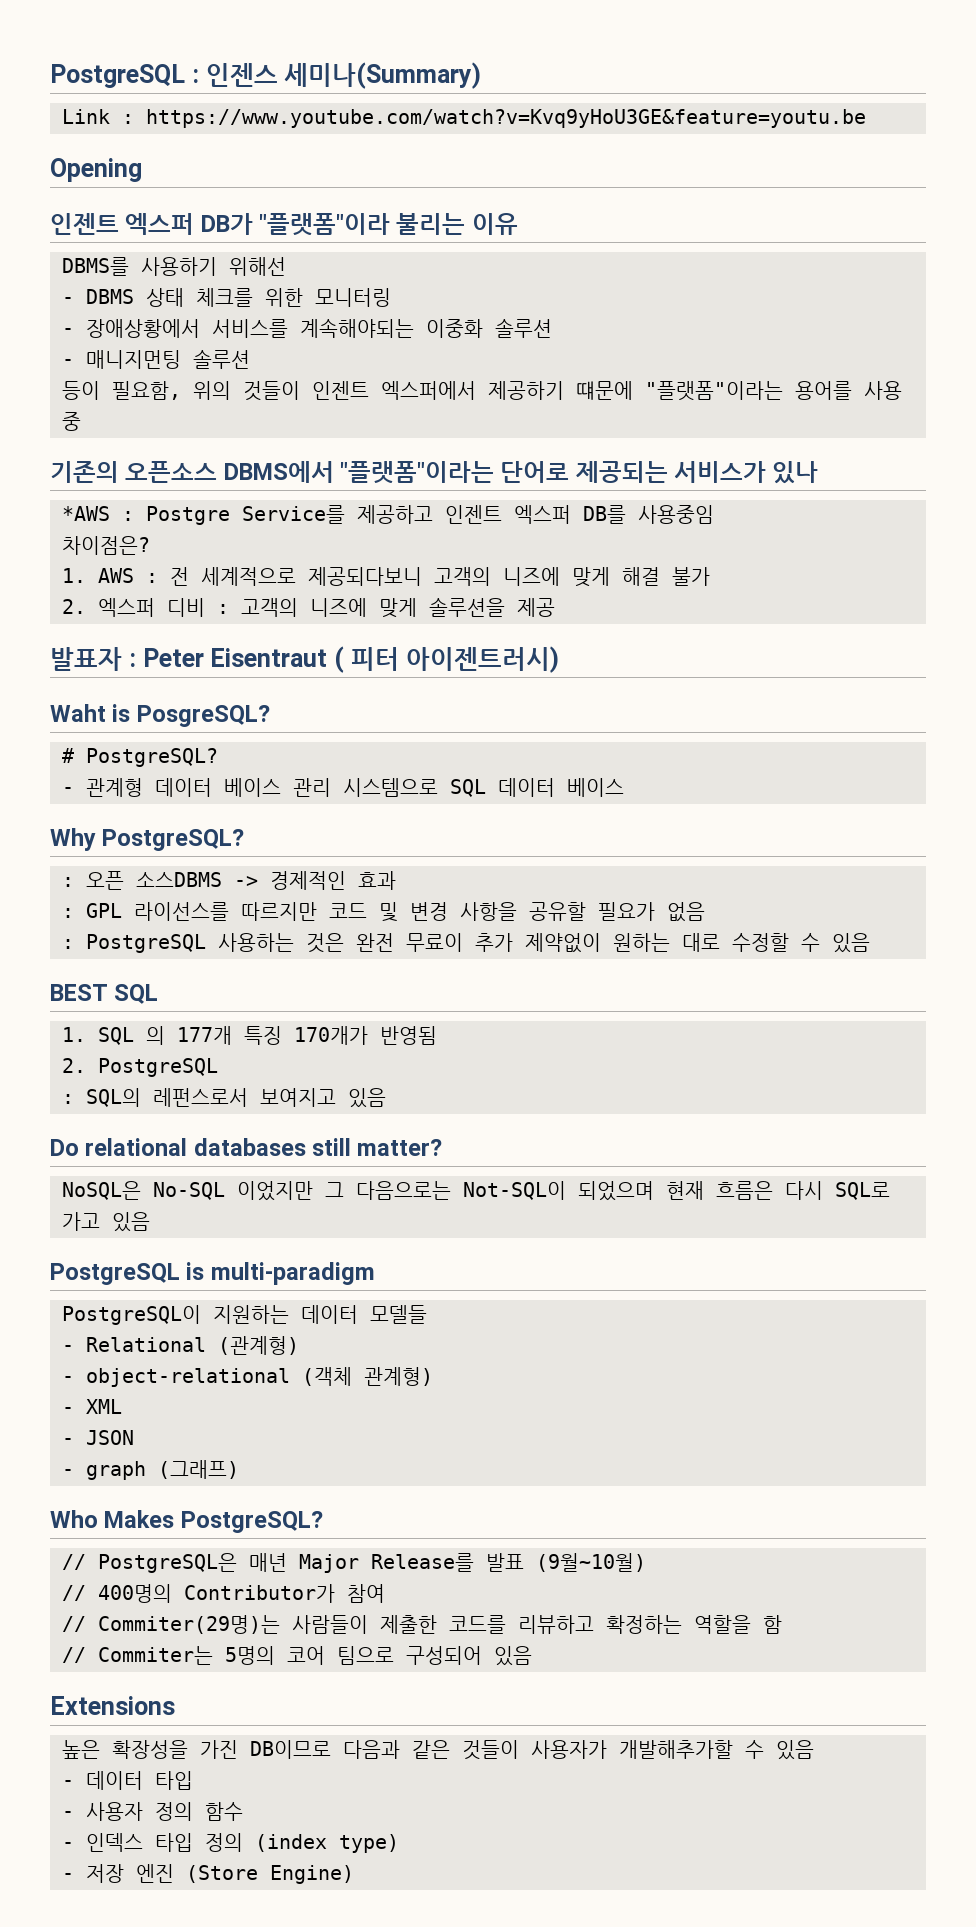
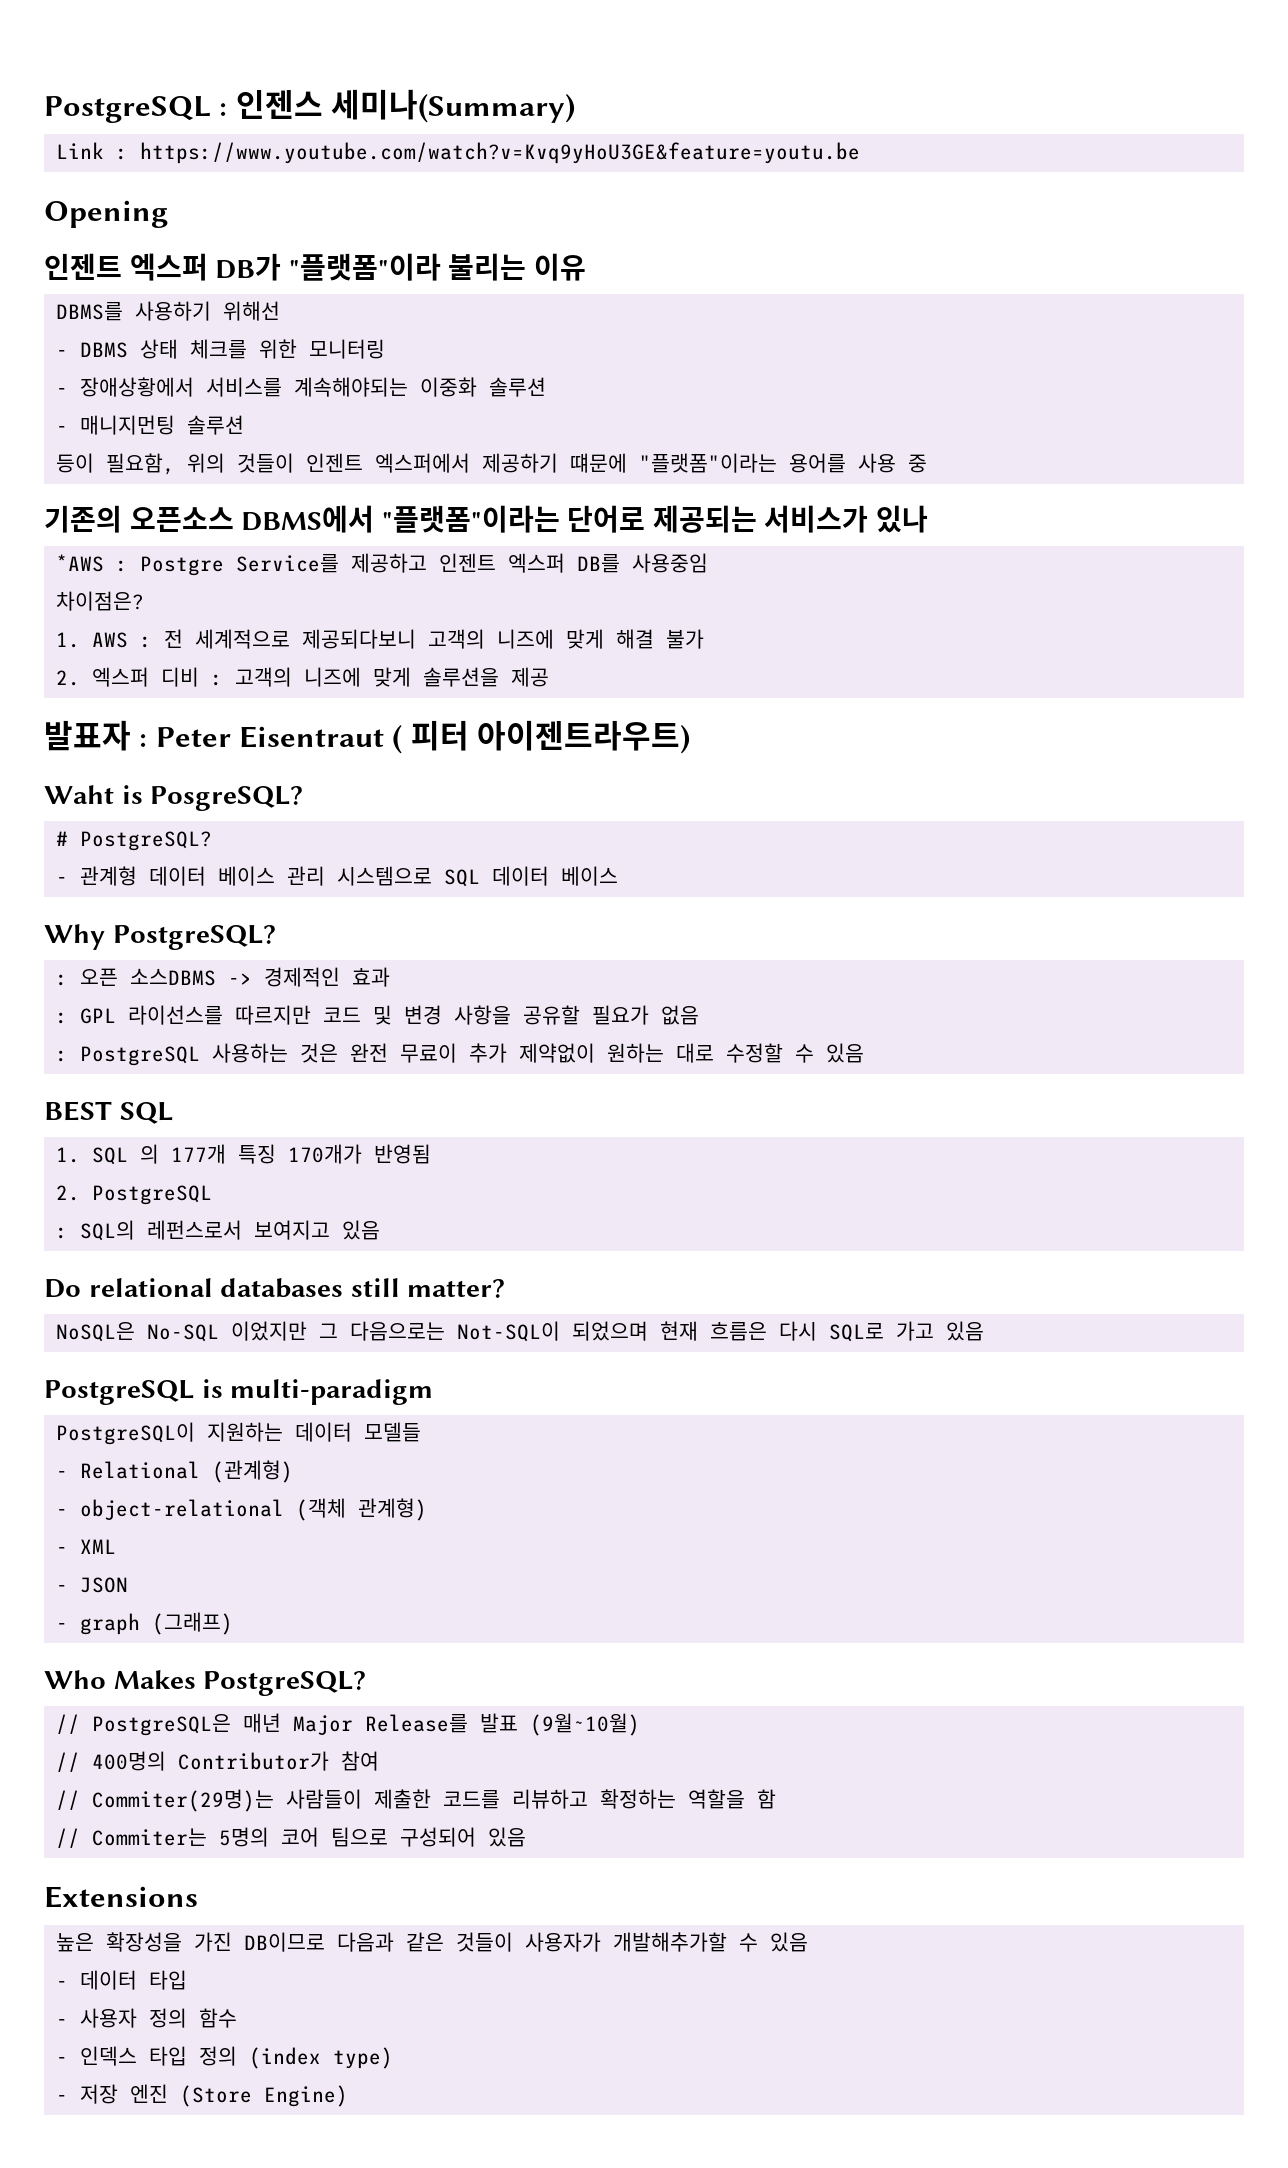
- 발표자 : Peter Eisentraut ( 피터 아이젠트러시)
+ 발표자 : Peter Eisentraut ( 피터 아이젠트라우트)

